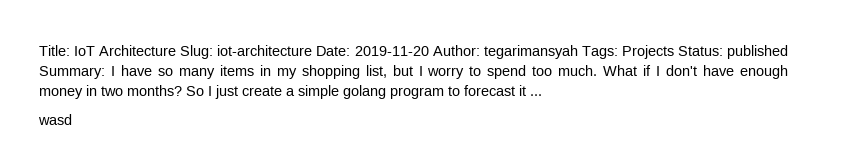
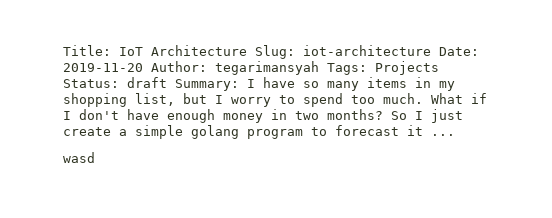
- Title: IoT Architecture Slug: iot-architecture Date: 2019-11-20 Author: tegarimansyah Tags: Projects Status: published Summary: I have so many items in my shopping list, but I worry to spend too much.
+ Title: IoT Architecture Slug: iot-architecture Date: 2019-11-20 Author: tegarimansyah Tags: Projects Status: draft Summary: I have so many items in my shopping list, but I worry to spend too much.

